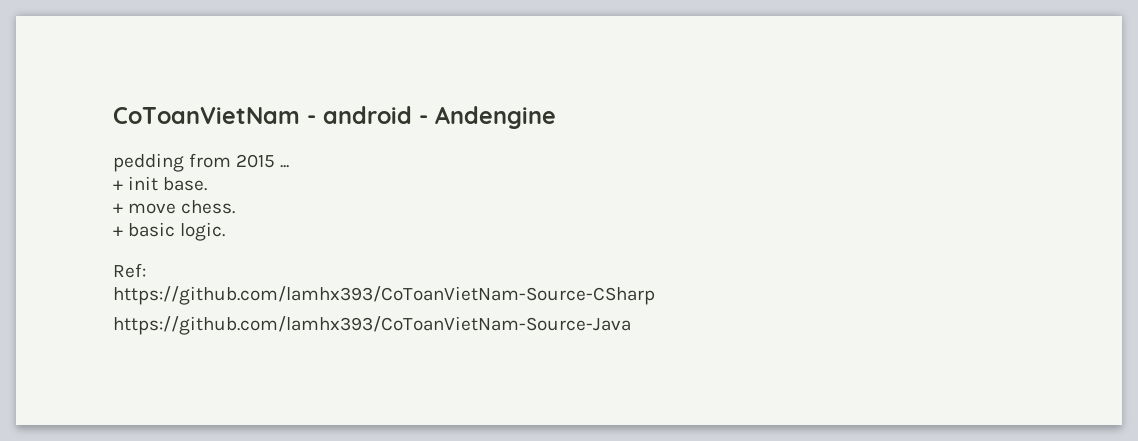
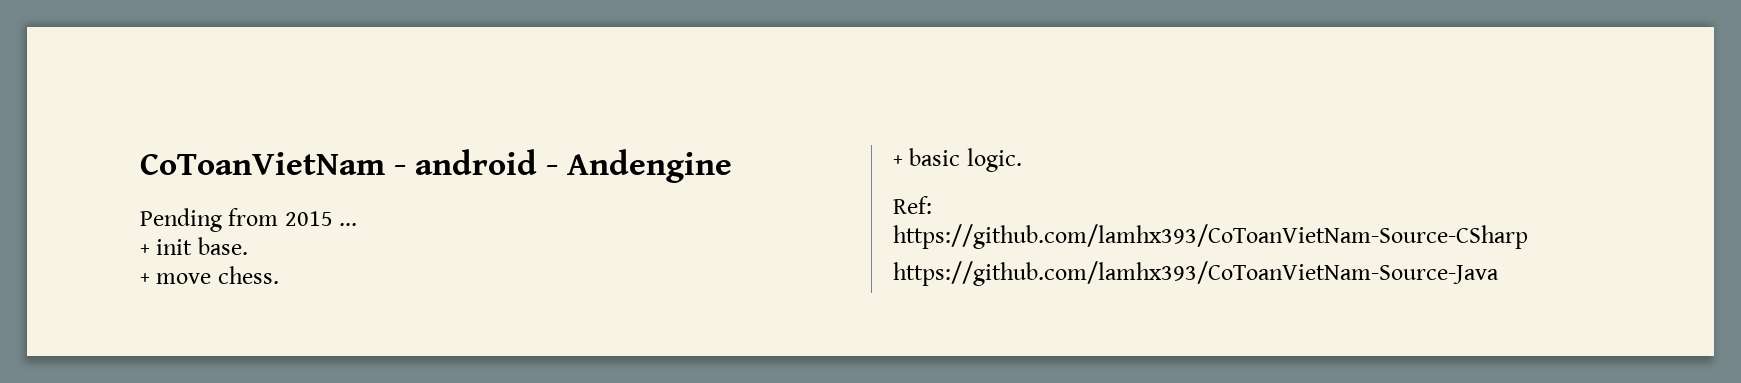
- pedding from 2015 ...
+ Pending from 2015 ...

